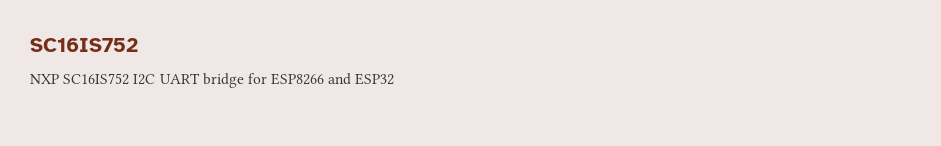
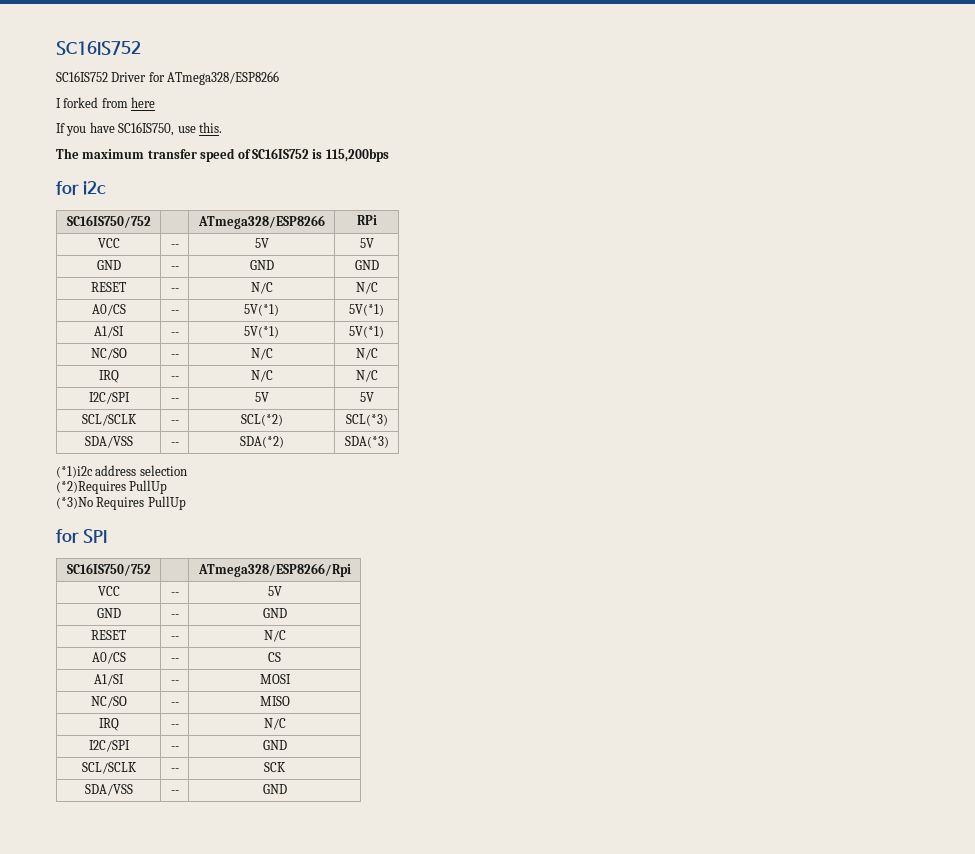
- NXP SC16IS752 I2C UART bridge for ESP8266 and ESP32
+ SC16IS752 Driver for ATmega328/ESP8266
+ I forked from here
+ If you have SC16IS750, use this.
+ The maximum transfer speed of SC16IS752 is 115,200bps
+ for i2c
+ SC16IS750/752 | | ATmega328/ESP8266 | RPi
+ VCC | -- | 5V | 5V
+ GND | -- | GND | GND
+ RESET | -- | N/C | N/C
+ A0/CS | -- | 5V(*1) | 5V(*1)
+ A1/SI | -- | 5V(*1) | 5V(*1)
+ NC/SO | -- | N/C | N/C
+ IRQ | -- | N/C | N/C
+ I2C/SPI | -- | 5V | 5V
+ SCL/SCLK | -- | SCL(*2) | SCL(*3)
+ SDA/VSS | -- | SDA(*2) | SDA(*3)
+ (*1)i2c address selection
+ (*2)Requires PullUp
+ (*3)No Requires PullUp
+ for SPI
+ SC16IS750/752 | | ATmega328/ESP8266/Rpi
+ VCC | -- | 5V
+ GND | -- | GND
+ RESET | -- | N/C
+ A0/CS | -- | CS
+ A1/SI | -- | MOSI
+ NC/SO | -- | MISO
+ IRQ | -- | N/C
+ I2C/SPI | -- | GND
+ SCL/SCLK | -- | SCK
+ SDA/VSS | -- | GND

